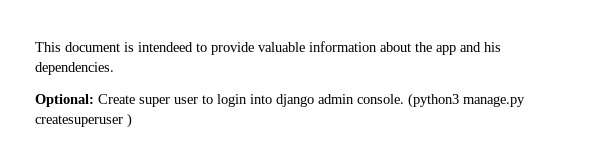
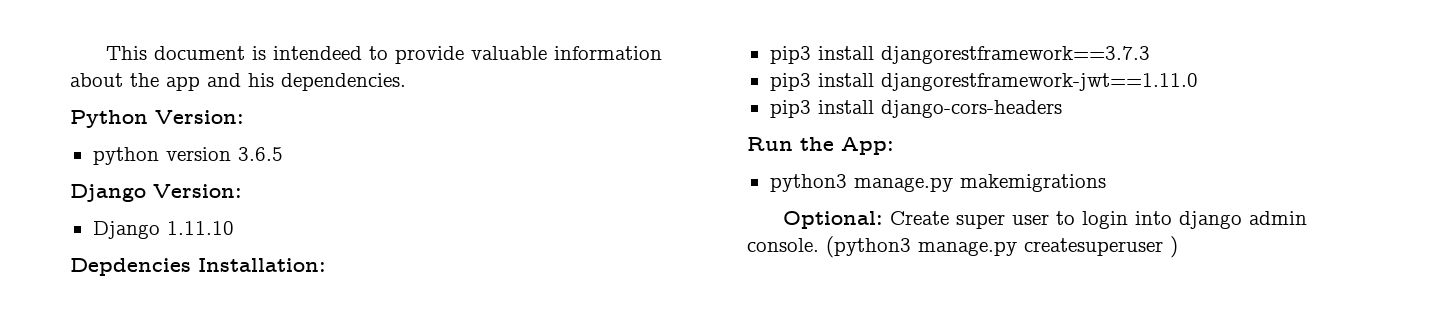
+ Python Version:
+ python version 3.6.5
+ Django Version:
+ Django 1.11.10
+ Depdencies Installation:
+ pip3 install djangorestframework==3.7.3
+ pip3 install djangorestframework-jwt==1.11.0
+ pip3 install django-cors-headers
+ Run the App:
+ python3 manage.py makemigrations

